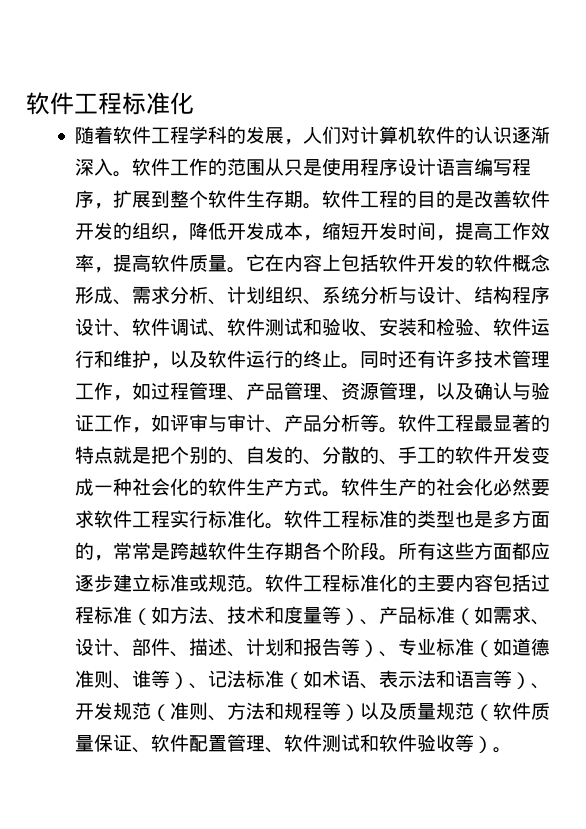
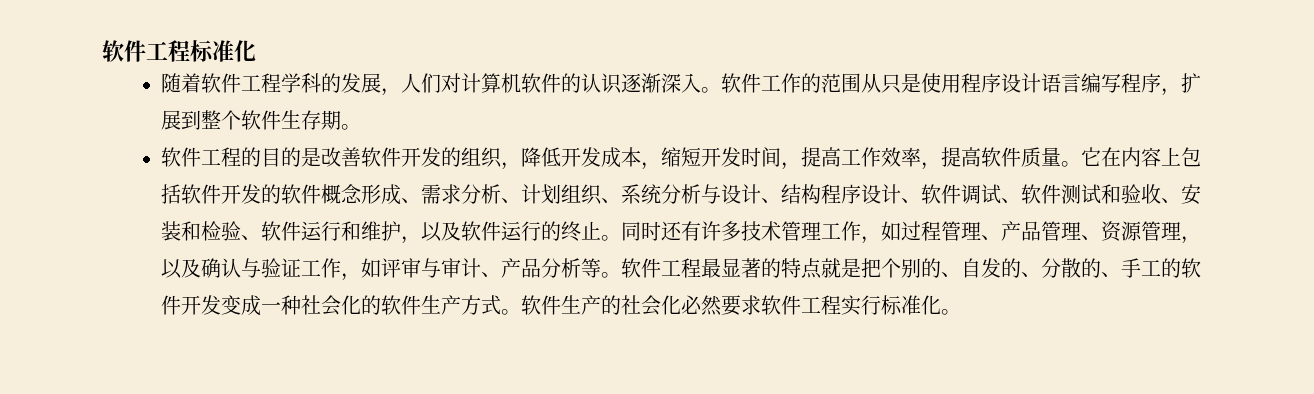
- 软件工作的范围从只是使用程序设计语言编写程序，扩展到整个软件生存期。软件工程的目的是改善软件开发的组织，降低开发成本，缩短开发时间，提高工作效率，提高软件质量。
+ 软件工作的范围从只是使用程序设计语言编写程序，扩展到整个软件生存期。
+ 软件工程的目的是改善软件开发的组织，降低开发成本，缩短开发时间，提高工作效率，提高软件质量。
- 软件工程标准的类型也是多方面的，常常是跨越软件生存期各个阶段。所有这些方面都应逐步建立标准或规范。软件工程标准化的主要内容包括过程标准（如方法、技术和度量等）、产品标准（如需求、设计、部件、描述、计划和报告等）、专业标准（如道德准则、谁等）、记法标准（如术语、表示法和语言等）、开发规范（准则、方法和规程等）以及质量规范（软件质量保证、软件配置管理、软件测试和软件验收等）。

